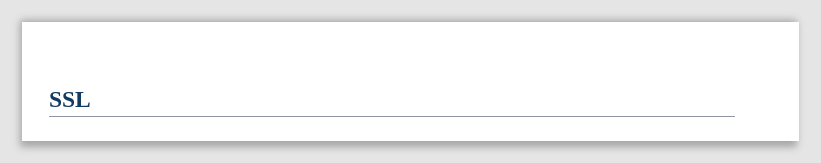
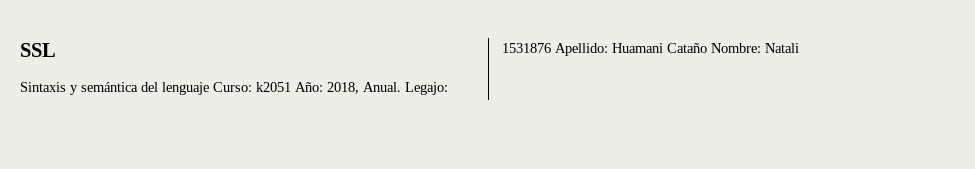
+ Sintaxis y semántica del lenguaje Curso: k2051 Año: 2018, Anual. Legajo: 1531876 Apellido: Huamani Cataño Nombre: Natali

